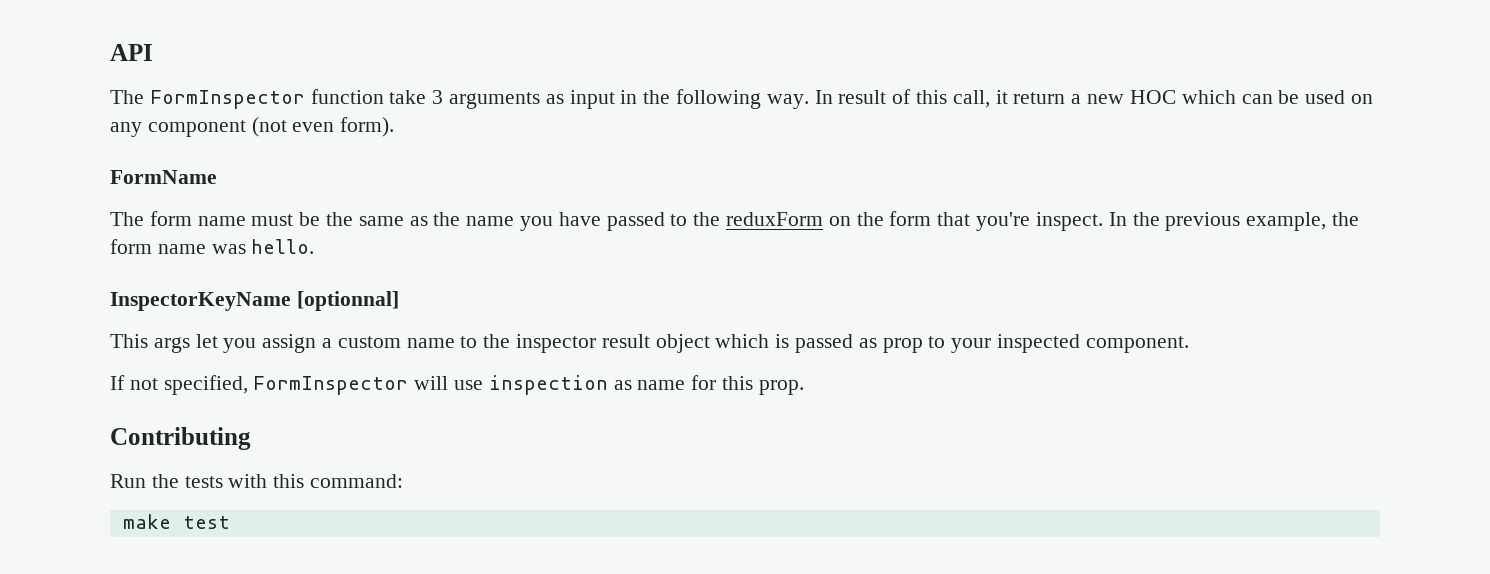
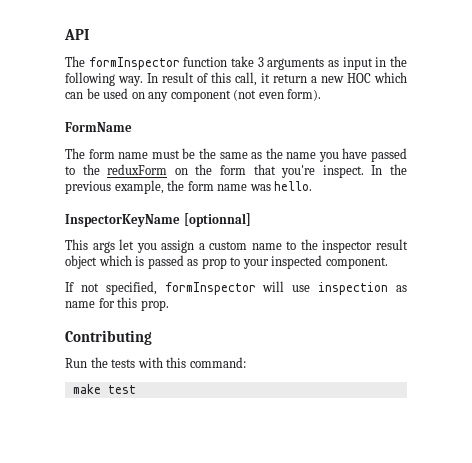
- The FormInspector function take 3 arguments as input in the following way.
+ The formInspector function take 3 arguments as input in the following way.
- If not specified, FormInspector will use inspection as name for this prop.
+ If not specified, formInspector will use inspection as name for this prop.

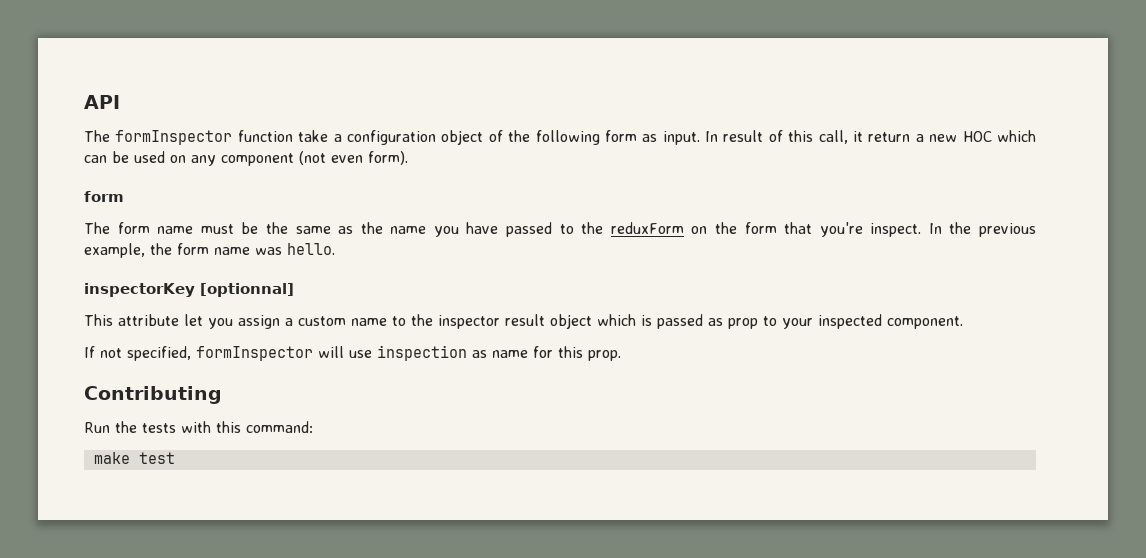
- The formInspector function take 3 arguments as input in the following way.
+ The formInspector function take a configuration object of the following form as input.
  In result of this call, it return a new HOC which can be used on any component (not even form).
- FormName
+ form
- InspectorKeyName [optionnal]
+ inspectorKey [optionnal]
- This args let you assign a custom name to the inspector result object which is passed as prop to your inspected component.
+ This attribute let you assign a custom name to the inspector result object which is passed as prop to your inspected component.

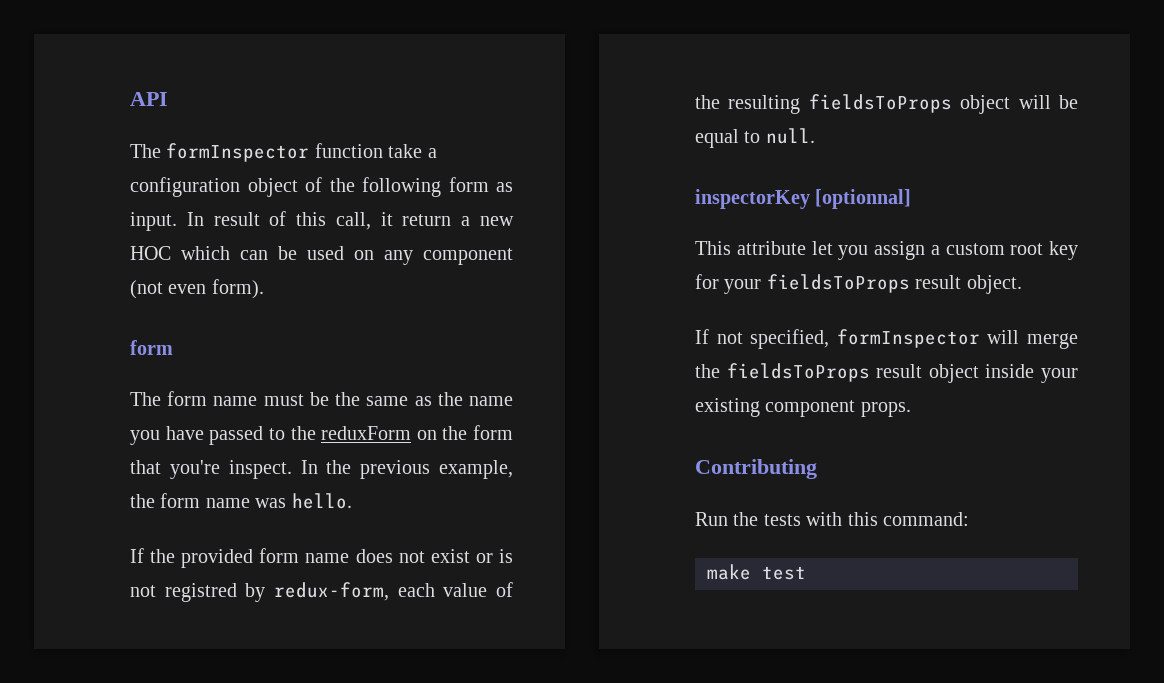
+ If the provided form name does not exist or is not registred by redux-form, each value of the resulting fieldsToProps object will be equal to null.
- This attribute let you assign a custom name to the inspector result object which is passed as prop to your inspected component.
+ This attribute let you assign a custom root key for your fieldsToProps result object.
- If not specified, formInspector will use inspection as name for this prop.
+ If not specified, formInspector will merge the fieldsToProps result object inside your existing component props.

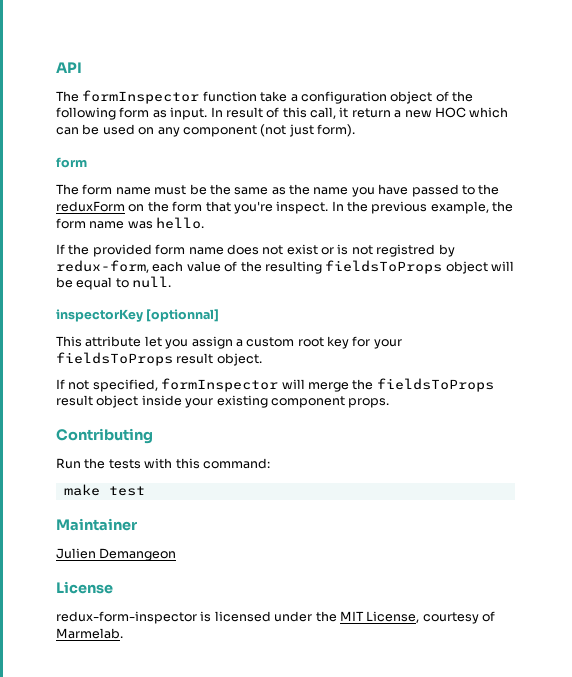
- In result of this call, it return a new HOC which can be used on any component (not even form).
+ In result of this call, it return a new HOC which can be used on any component (not just form).
+ Maintainer
+ Julien Demangeon
+ License
+ redux-form-inspector is licensed under the MIT License, courtesy of Marmelab.

